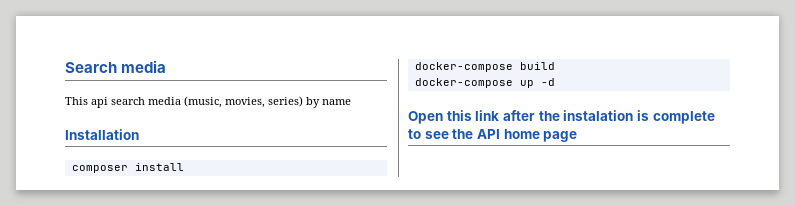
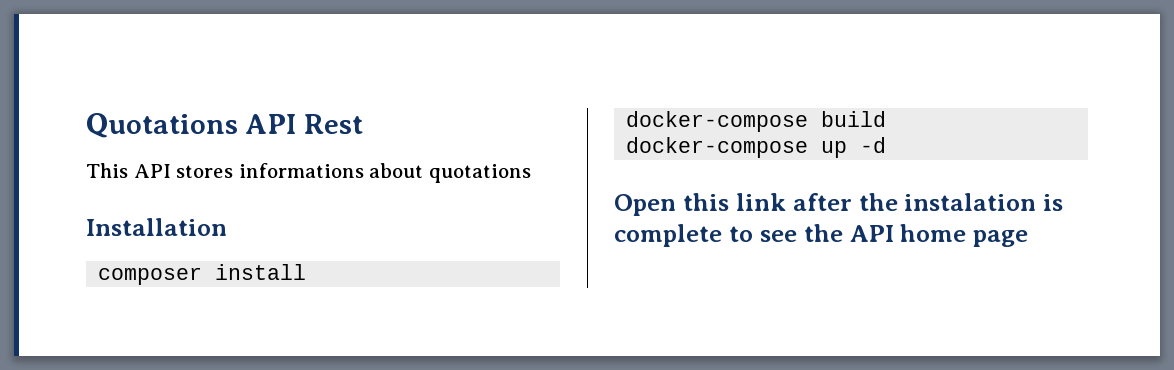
- Search media
- This api search media (music, movies, series) by name
+ Quotations API Rest
+ This API stores informations about quotations

